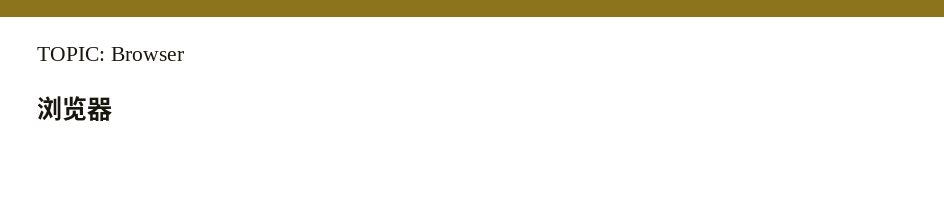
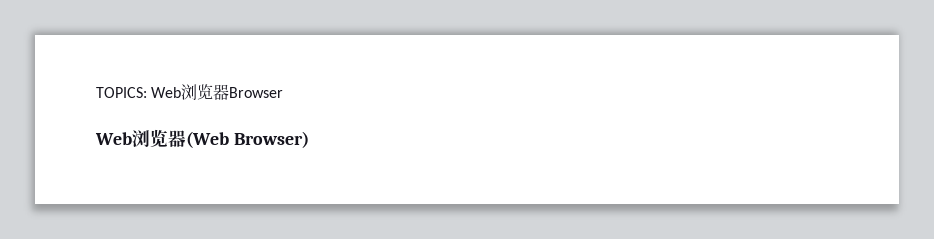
- TOPIC: Browser
- 浏览器
+ TOPICS: Web浏览器Browser
+ Web浏览器(Web Browser)

